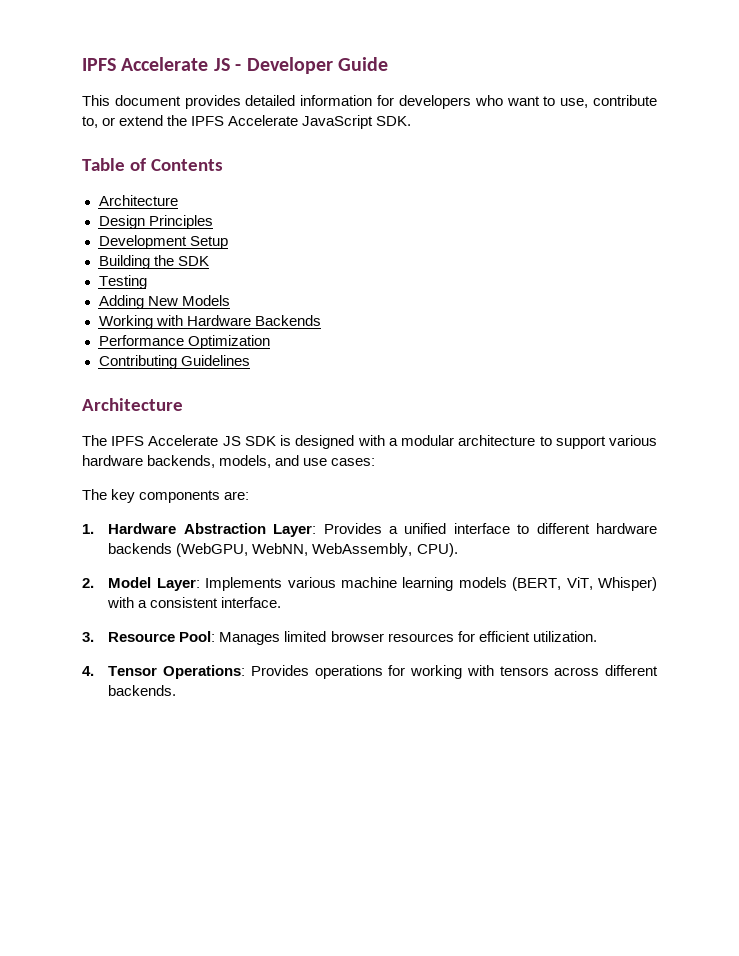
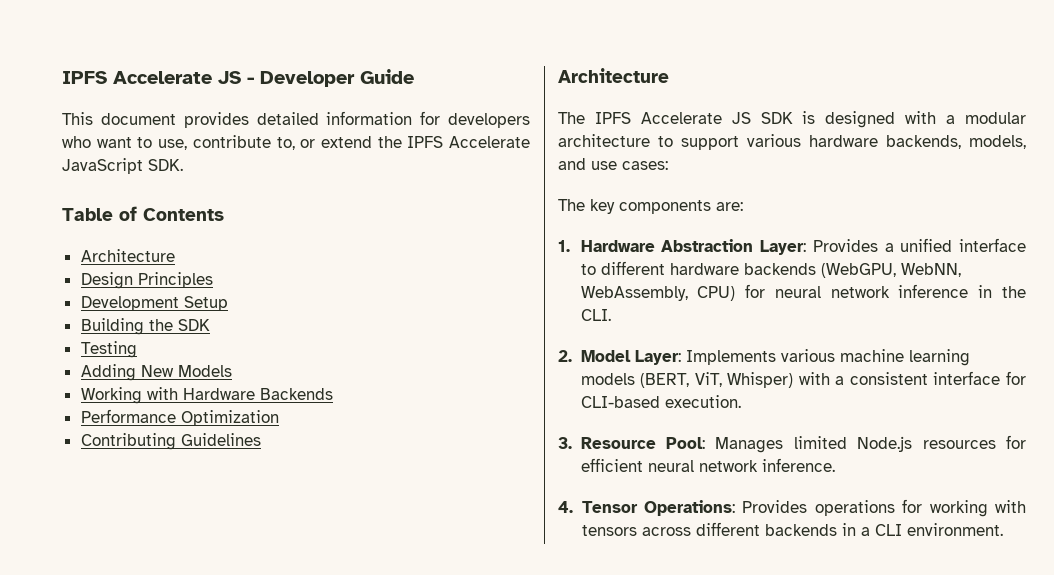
- 1. Hardware Abstraction Layer: Provides a unified interface to different hardware backends (WebGPU, WebNN, WebAssembly, CPU).
+ 1. Hardware Abstraction Layer: Provides a unified interface to different hardware backends (WebGPU, WebNN, WebAssembly, CPU) for neural network inference in the CLI.
- 2. Model Layer: Implements various machine learning models (BERT, ViT, Whisper) with a consistent interface.
+ 2. Model Layer: Implements various machine learning models (BERT, ViT, Whisper) with a consistent interface for CLI-based execution.
- 3. Resource Pool: Manages limited browser resources for efficient utilization.
+ 3. Resource Pool: Manages limited Node.js resources for efficient neural network inference.
- 4. Tensor Operations: Provides operations for working with tensors across different backends.
+ 4. Tensor Operations: Provides operations for working with tensors across different backends in a CLI environment.

